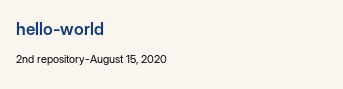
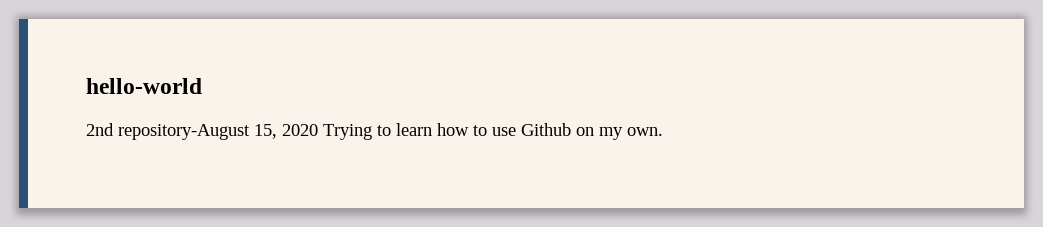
- 2nd repository-August 15, 2020
+ 2nd repository-August 15, 2020 Trying to learn how to use Github on my own.

